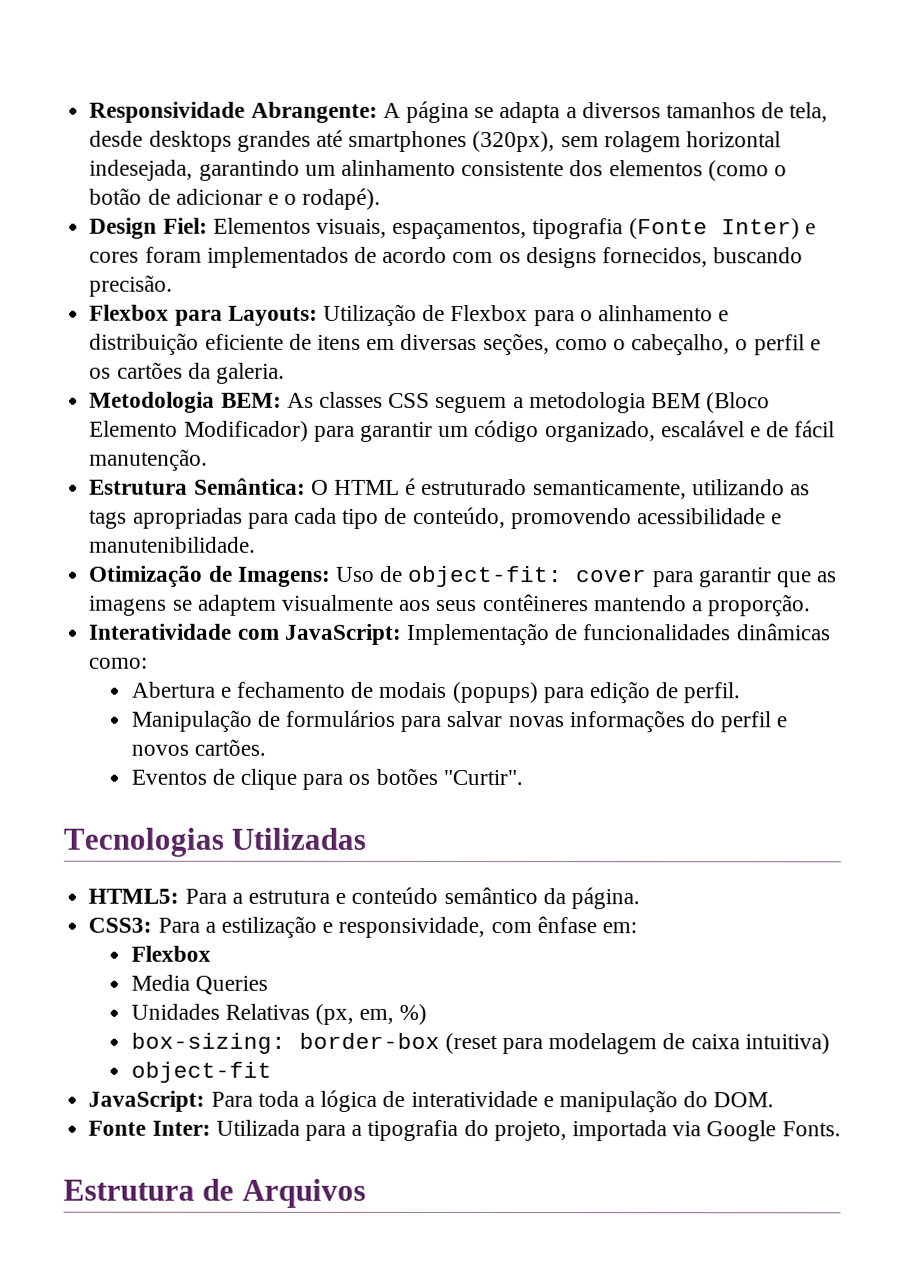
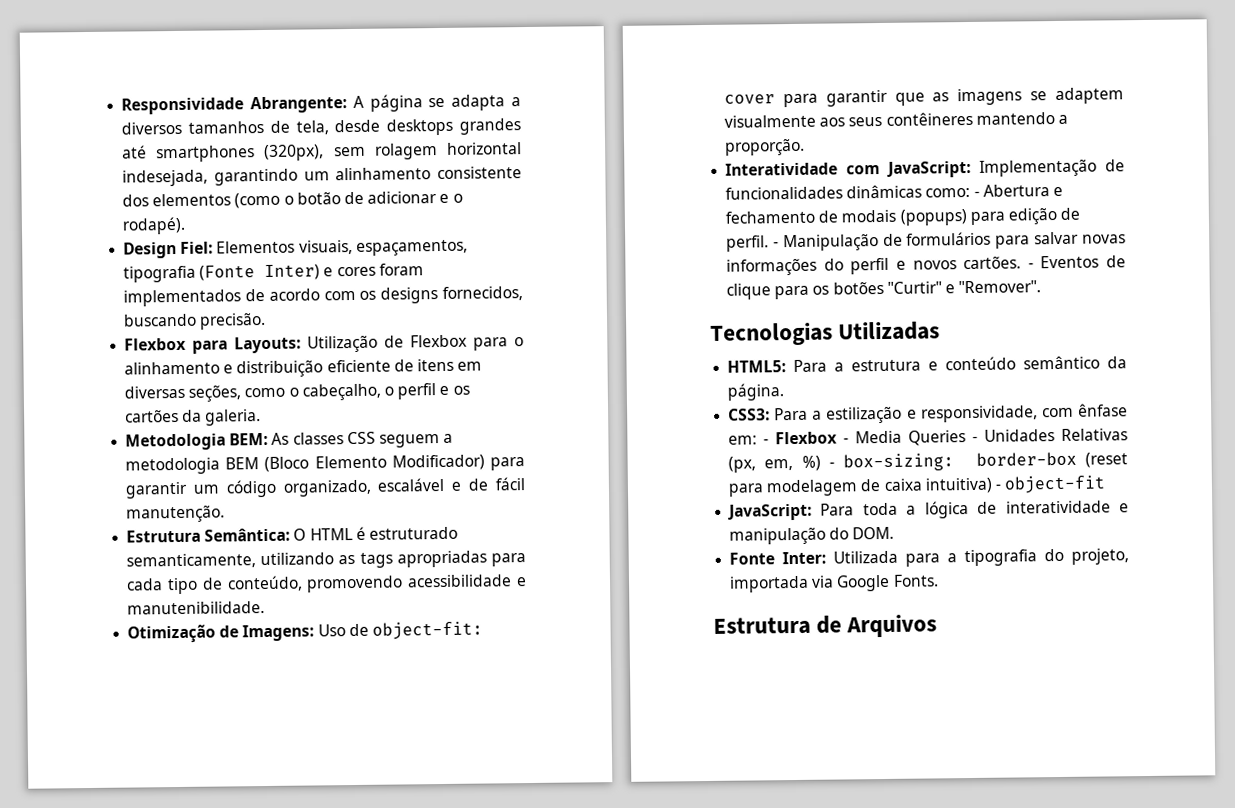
- Interatividade com JavaScript: Implementação de funcionalidades dinâmicas como:
- Abertura e fechamento de modais (popups) para edição de perfil.
- Manipulação de formulários para salvar novas informações do perfil e novos cartões.
- Eventos de clique para os botões "Curtir".
+ Interatividade com JavaScript: Implementação de funcionalidades dinâmicas como: - Abertura e fechamento de modais (popups) para edição de perfil. - Manipulação de formulários para salvar novas informações do perfil e novos cartões. - Eventos de clique para os botões "Curtir" e "Remover".
- CSS3: Para a estilização e responsividade, com ênfase em:
- Flexbox
- Media Queries
- Unidades Relativas (px, em, %)
- box-sizing: border-box (reset para modelagem de caixa intuitiva)
- object-fit
+ CSS3: Para a estilização e responsividade, com ênfase em: - Flexbox - Media Queries - Unidades Relativas (px, em, %) - box-sizing: border-box (reset para modelagem de caixa intuitiva) - object-fit

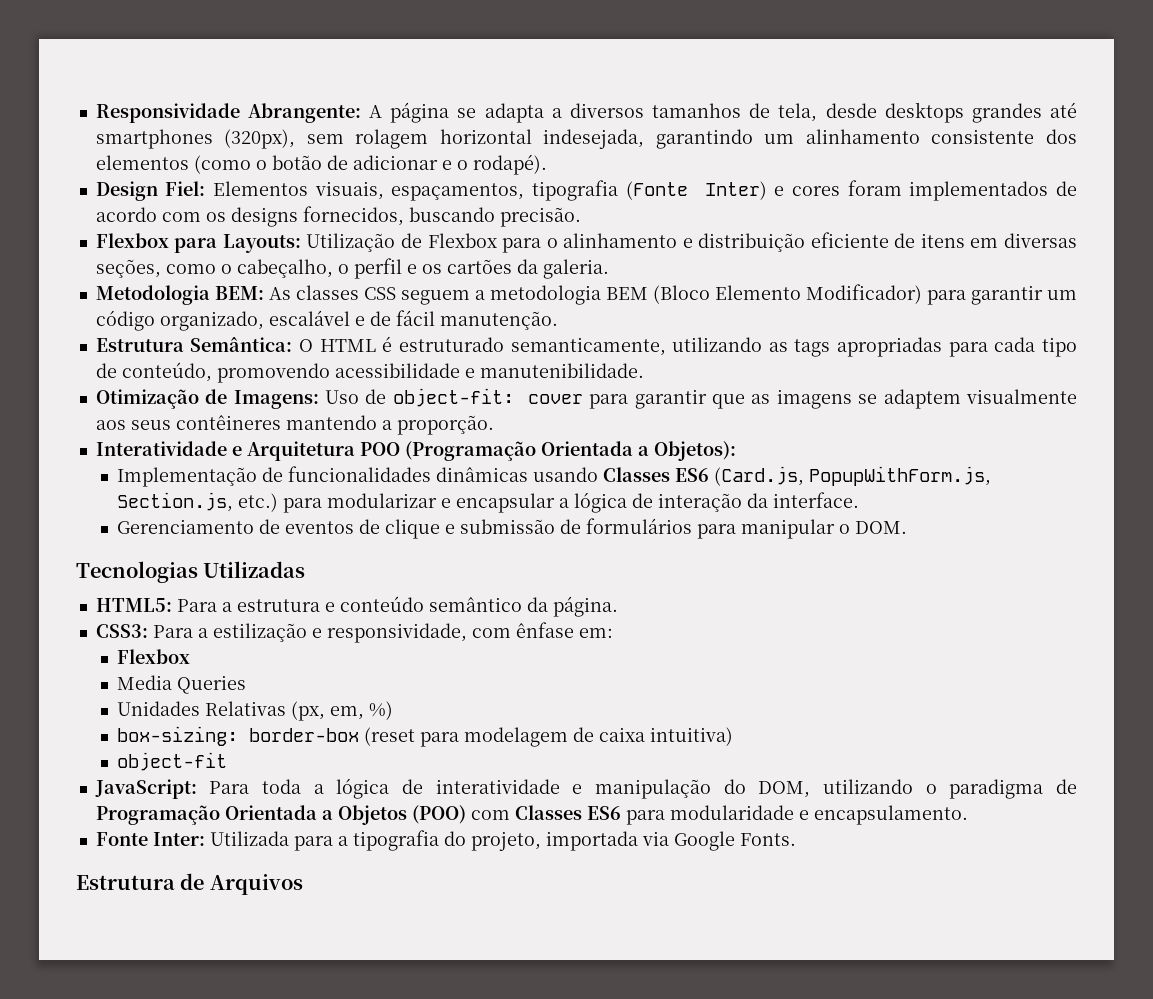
- Interatividade com JavaScript: Implementação de funcionalidades dinâmicas como: - Abertura e fechamento de modais (popups) para edição de perfil. - Manipulação de formulários para salvar novas informações do perfil e novos cartões. - Eventos de clique para os botões "Curtir" e "Remover".
+ Interatividade e Arquitetura POO (Programação Orientada a Objetos):
+ Implementação de funcionalidades dinâmicas usando Classes ES6 (Card.js, PopupWithForm.js, Section.js, etc.) para modularizar e encapsular a lógica de interação da interface.
+ Gerenciamento de eventos de clique e submissão de formulários para manipular o DOM.
- CSS3: Para a estilização e responsividade, com ênfase em: - Flexbox - Media Queries - Unidades Relativas (px, em, %) - box-sizing: border-box (reset para modelagem de caixa intuitiva) - object-fit
+ CSS3: Para a estilização e responsividade, com ênfase em:
+ Flexbox
+ Media Queries
+ Unidades Relativas (px, em, %)
+ box-sizing: border-box (reset para modelagem de caixa intuitiva)
+ object-fit
- JavaScript: Para toda a lógica de interatividade e manipulação do DOM.
+ JavaScript: Para toda a lógica de interatividade e manipulação do DOM, utilizando o paradigma de Programação Orientada a Objetos (POO) com Classes ES6 para modularidade e encapsulamento.

